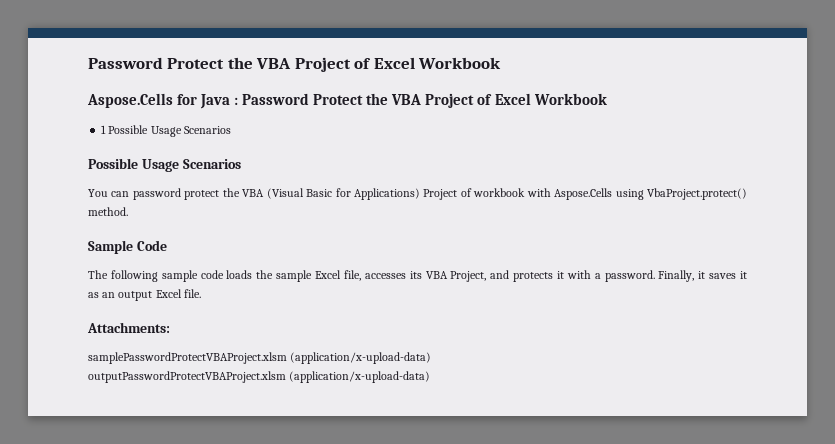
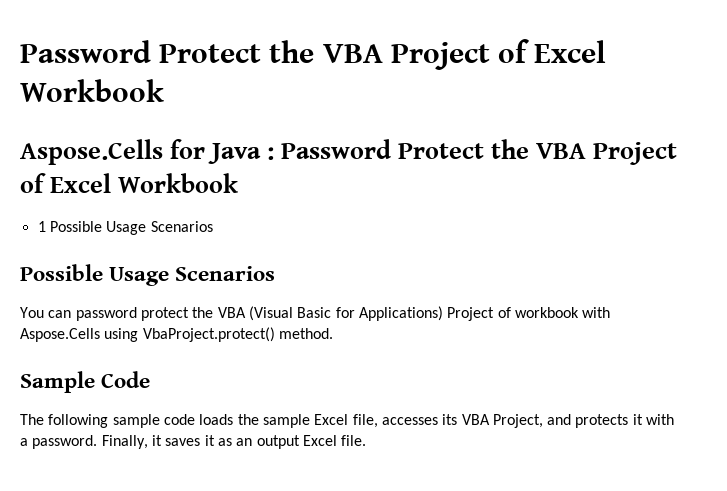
- Attachments:
- samplePasswordProtectVBAProject.xlsm (application/x-upload-data)
- outputPasswordProtectVBAProject.xlsm (application/x-upload-data)

